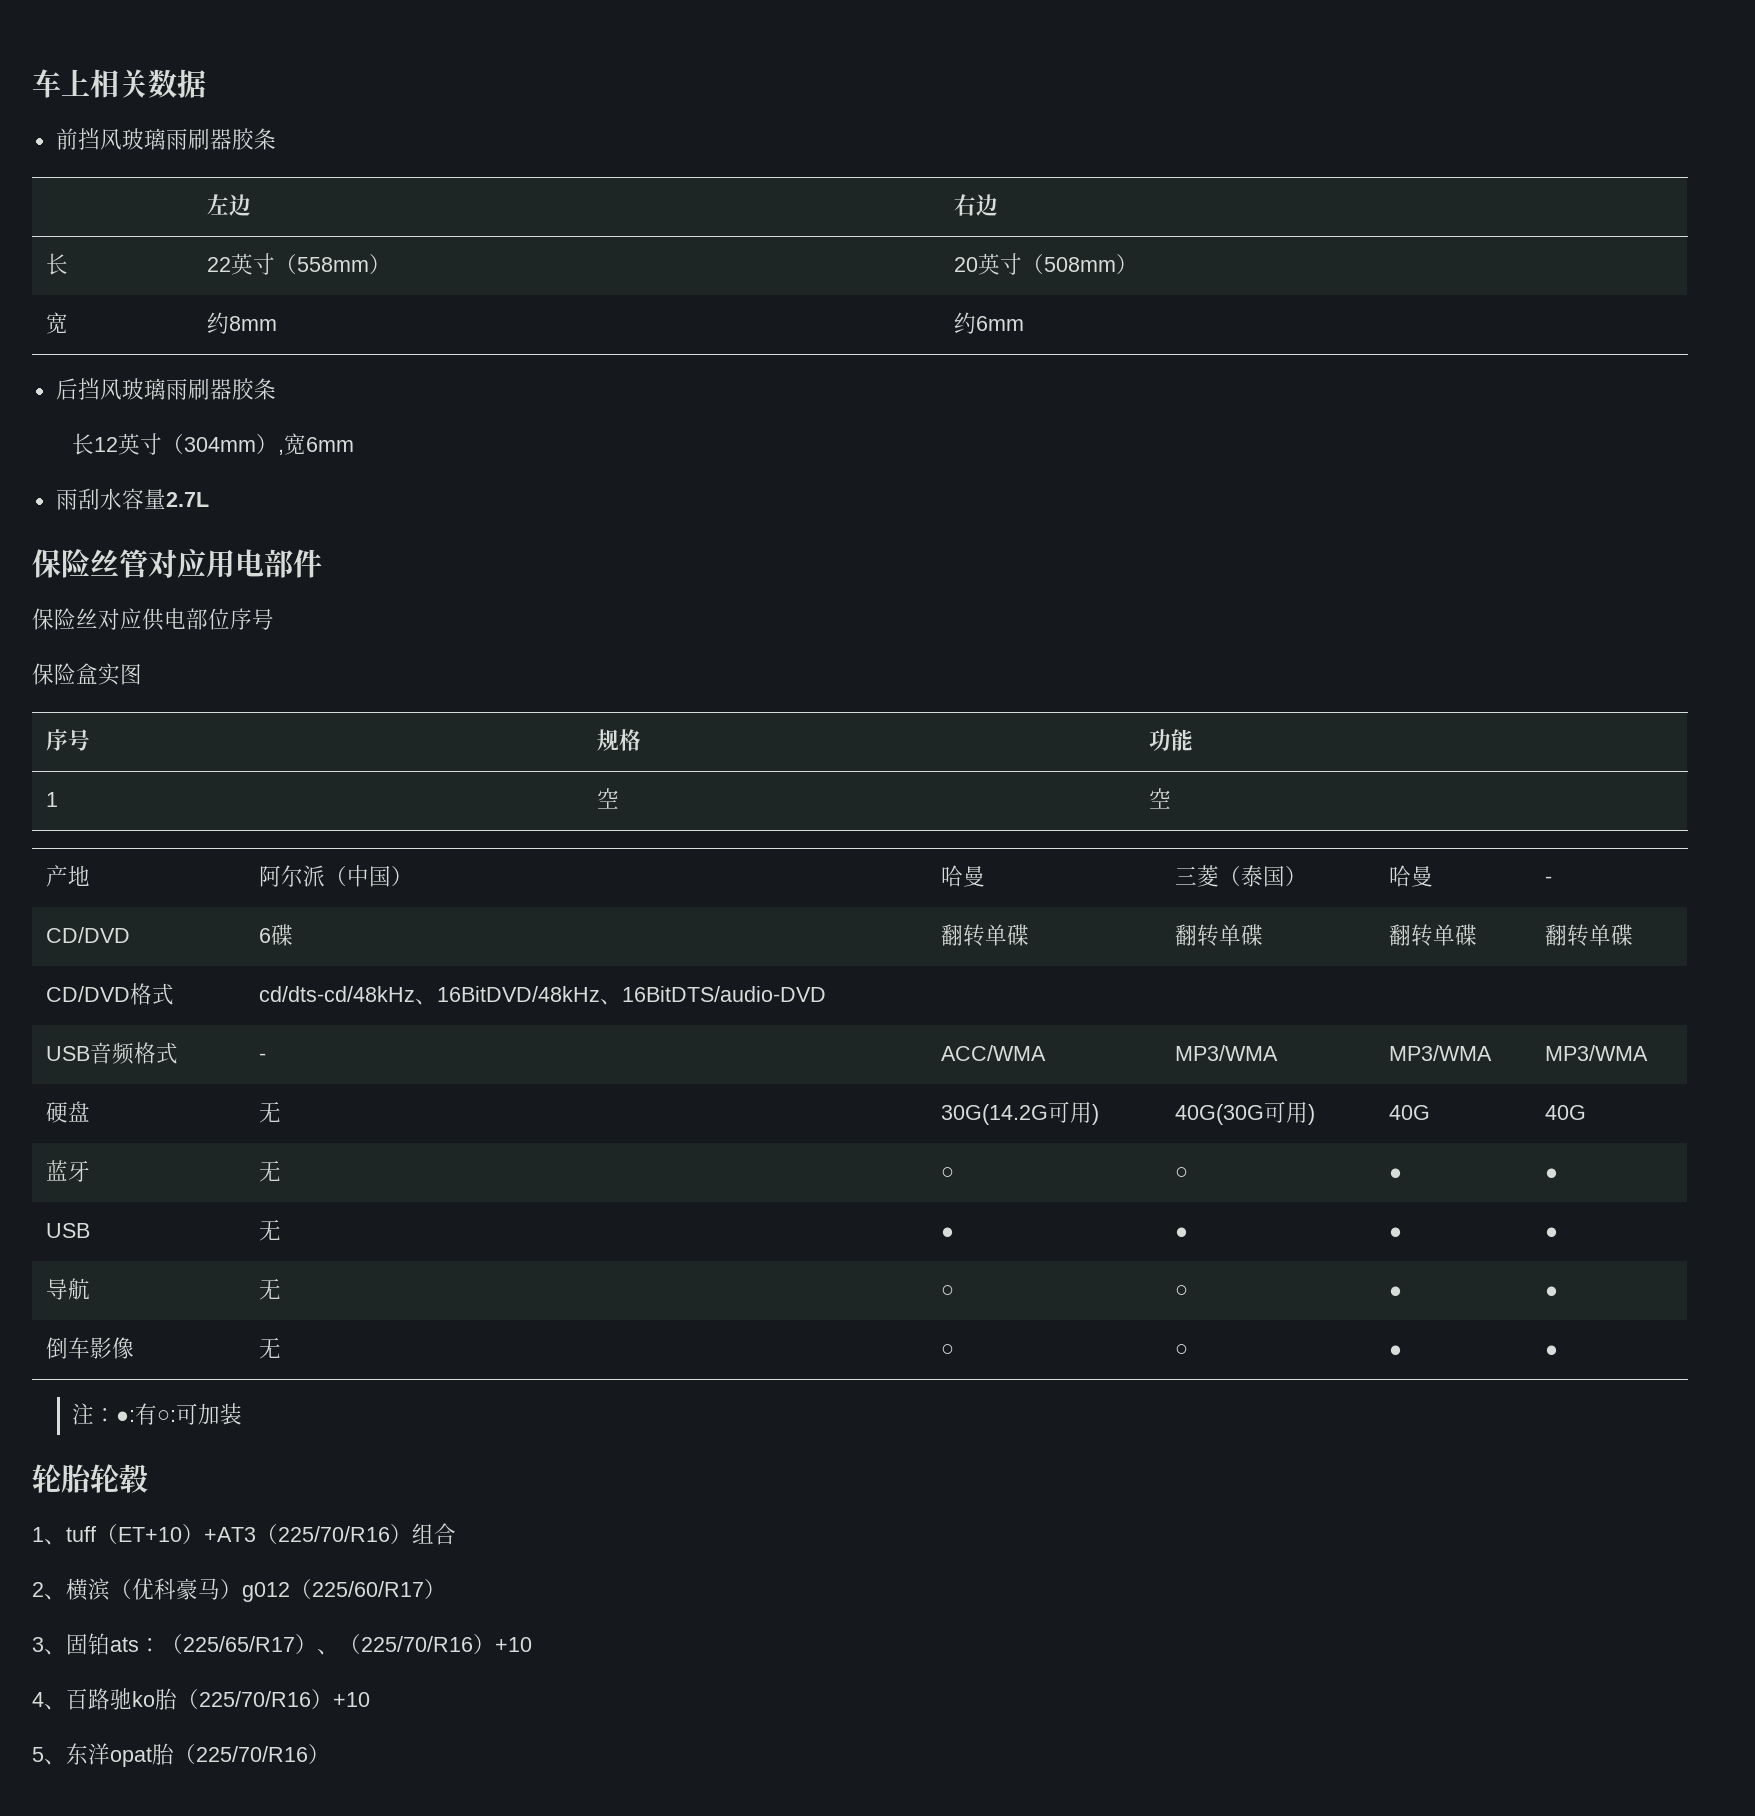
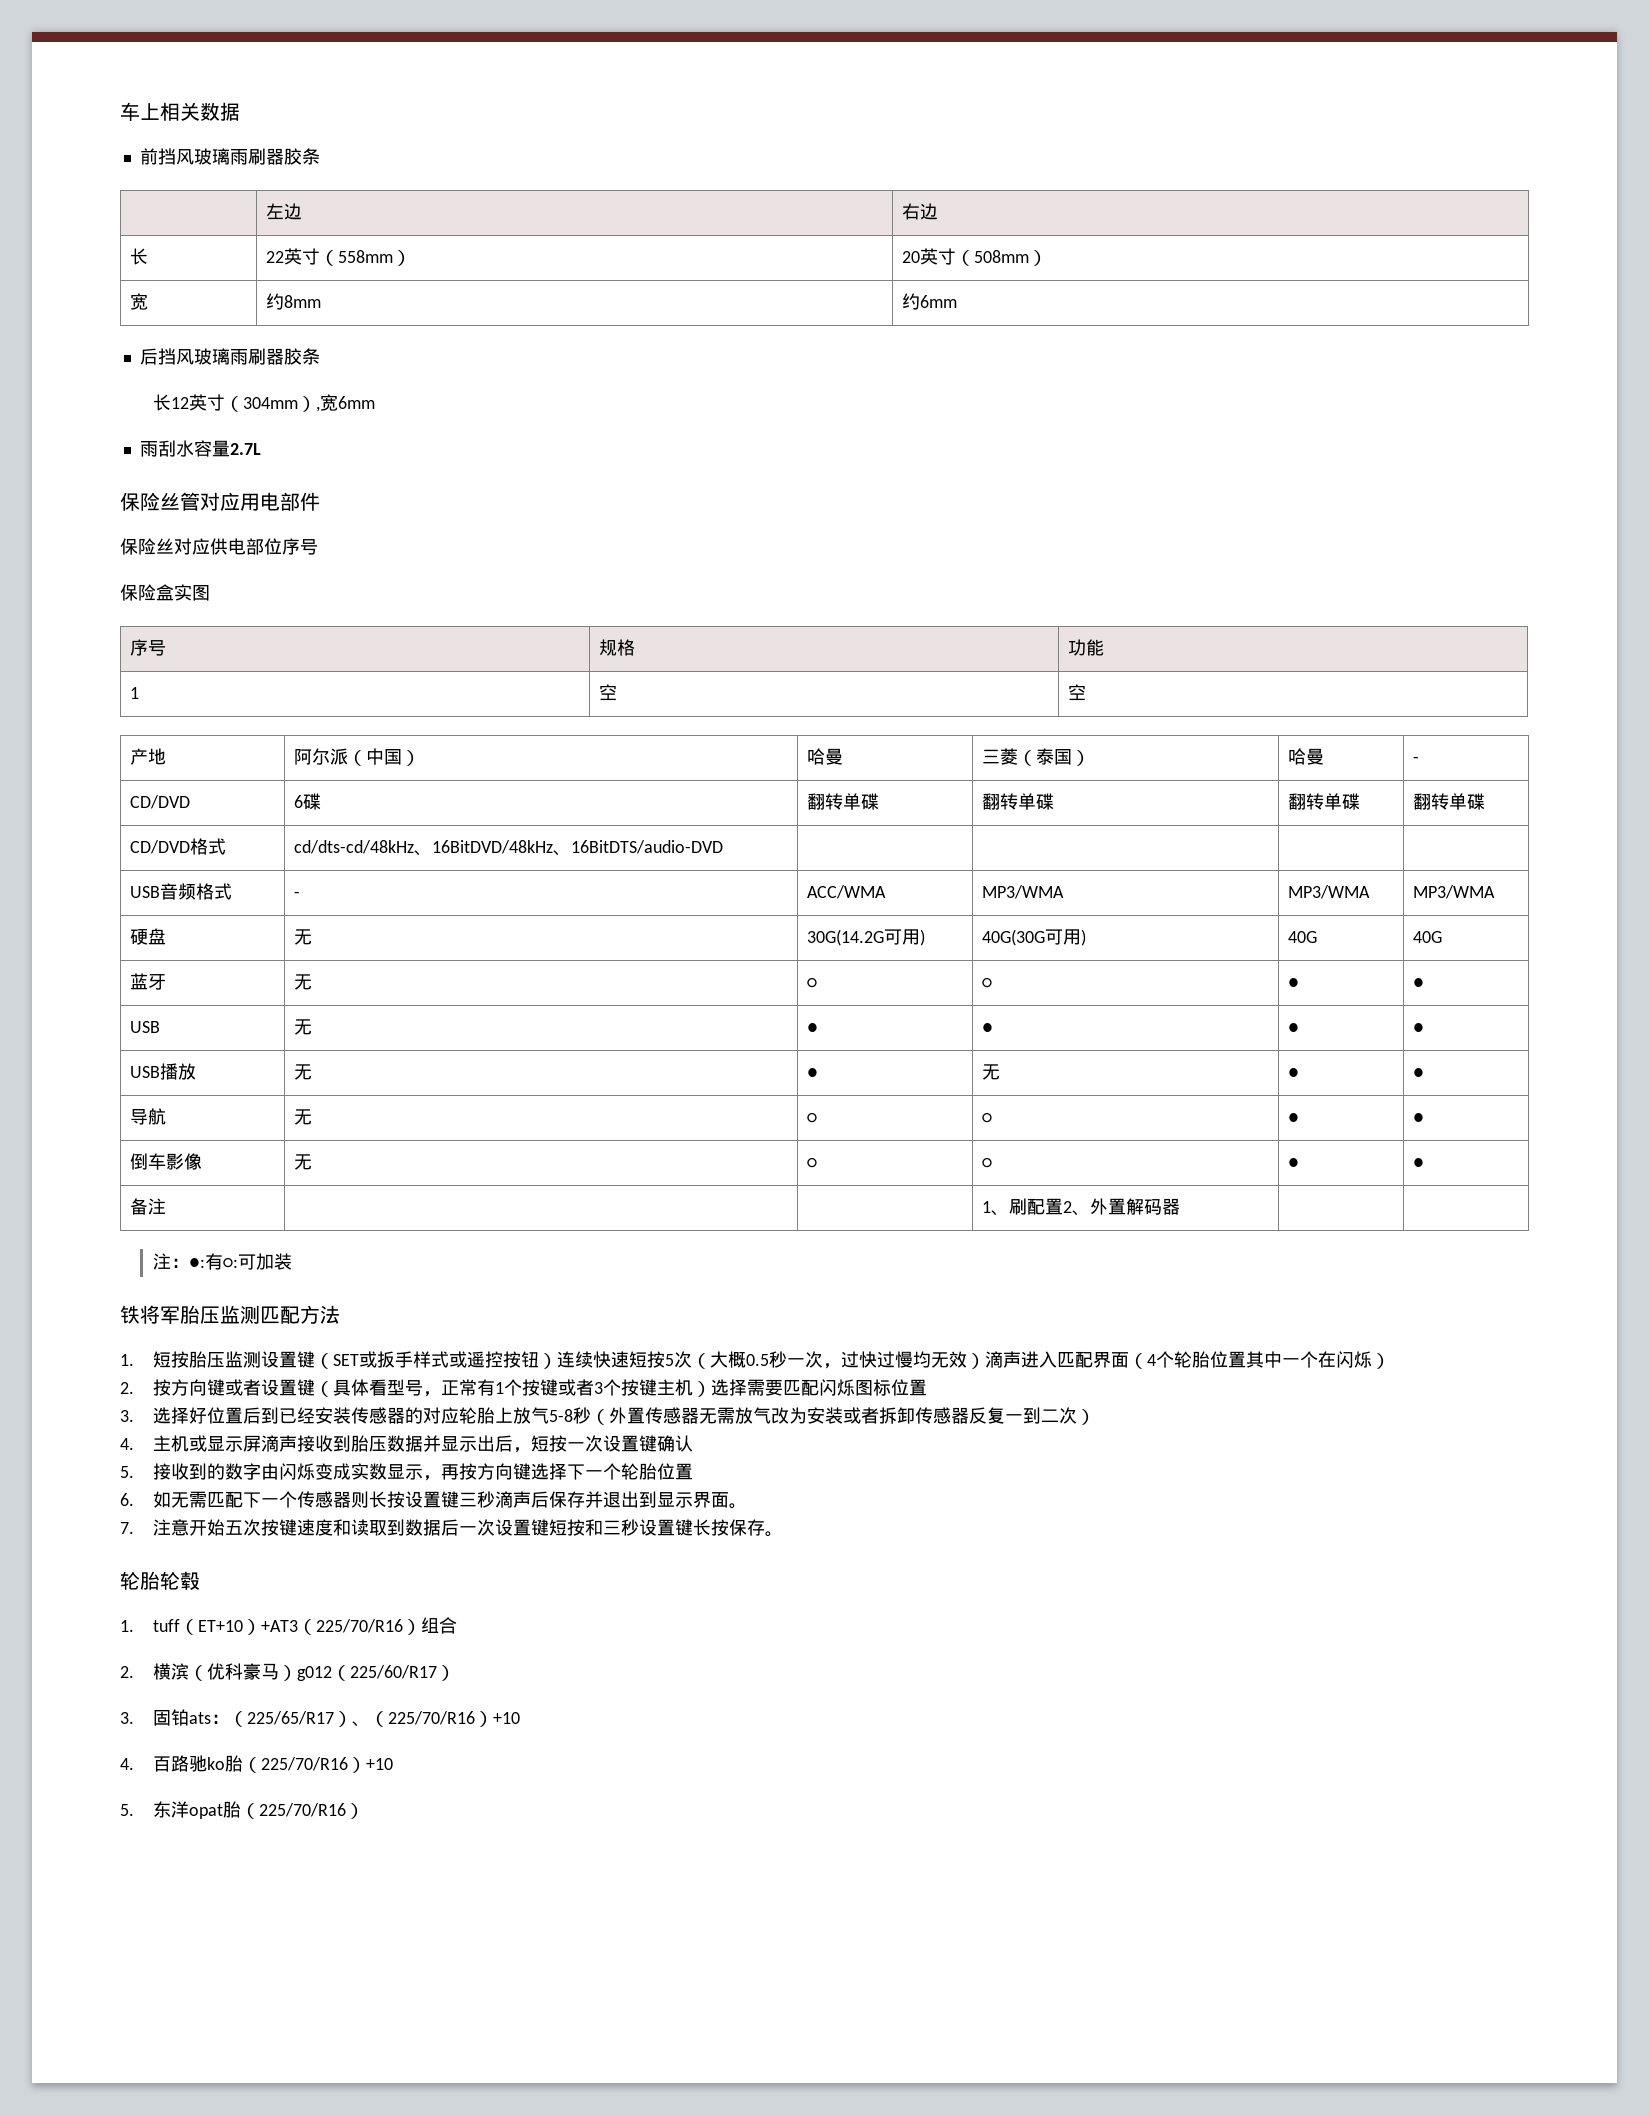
+ USB播放 | 无 | ● | 无 | ● | ●
+ 备注 | | | 1、刷配置2、外置解码器 | |
+ 铁将军胎压监测匹配方法
+ 1.短按胎压监测设置键（SET或扳手样式或遥控按钮）连续快速短按5次（大概0.5秒一次，过快过慢均无效）滴声进入匹配界面（4个轮胎位置其中一个在闪烁）
+ 2.按方向键或者设置键（具体看型号，正常有1个按键或者3个按键主机）选择需要匹配闪烁图标位置
+ 3.选择好位置后到已经安装传感器的对应轮胎上放气5-8秒（外置传感器无需放气改为安装或者拆卸传感器反复一到二次）
+ 4.主机或显示屏滴声接收到胎压数据并显示出后，短按一次设置键确认
+ 5.接收到的数字由闪烁变成实数显示，再按方向键选择下一个轮胎位置
+ 6.如无需匹配下一个传感器则长按设置键三秒滴声后保存并退出到显示界面。
+ 7.注意开始五次按键速度和读取到数据后一次设置键短按和三秒设置键长按保存。
- 1、tuff（ET+10）+AT3（225/70/R16）组合
+ 1. tuff（ET+10）+AT3（225/70/R16）组合
- 2、横滨（优科豪马）g012（225/60/R17）
+ 2.横滨（优科豪马）g012（225/60/R17）
- 3、固铂ats：（225/65/R17）、（225/70/R16）+10
+ 3.固铂ats：（225/65/R17）、（225/70/R16）+10
- 4、百路驰ko胎（225/70/R16）+10
+ 4.百路驰ko胎（225/70/R16）+10
- 5、东洋opat胎（225/70/R16）
+ 5.东洋opat胎（225/70/R16）

